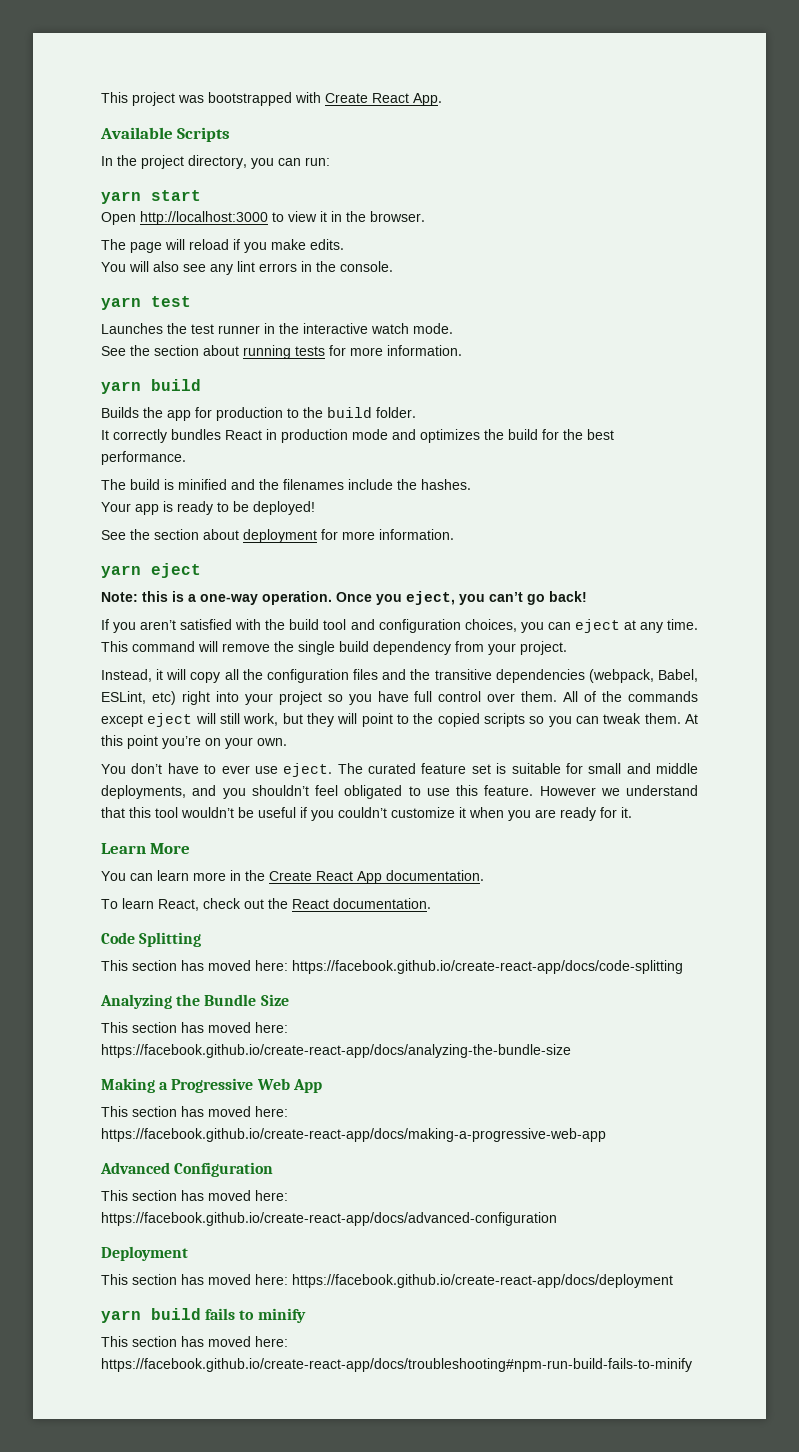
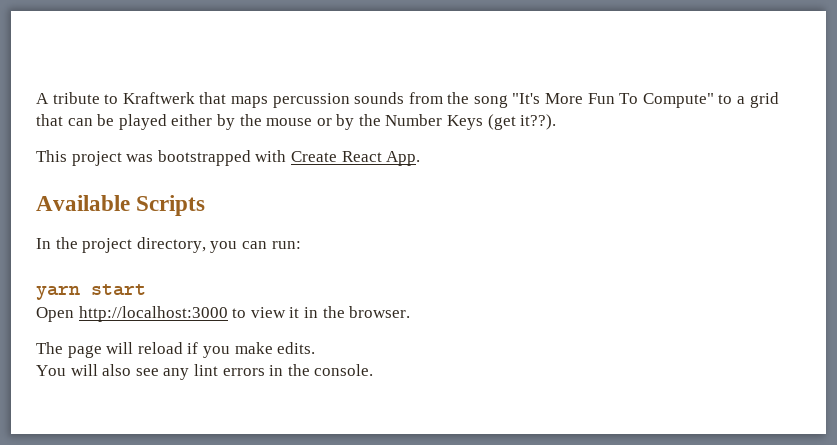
+ A tribute to Kraftwerk that maps percussion sounds from the song "It's More Fun To Compute" to a grid that can be played either by the mouse or by the Number Keys (get it??).
- yarn test
- Launches the test runner in the interactive watch mode.
- See the section about running tests for more information.
- yarn build
- Builds the app for production to the build folder.
- It correctly bundles React in production mode and optimizes the build for the best performance.
- The build is minified and the filenames include the hashes.
- Your app is ready to be deployed!
- See the section about deployment for more information.
- yarn eject
- Note: this is a one-way operation. Once you eject, you can’t go back!
- If you aren’t satisfied with the build tool and configuration choices, you can eject at any time. This command will remove the single build dependency from your project.
- Instead, it will copy all the configuration files and the transitive dependencies (webpack, Babel, ESLint, etc) right into your project so you have full control over them. All of the commands except eject will still work, but they will point to the copied scripts so you can tweak them. At this point you’re on your own.
- You don’t have to ever use eject. The curated feature set is suitable for small and middle deployments, and you shouldn’t feel obligated to use this feature. However we understand that this tool wouldn’t be useful if you couldn’t customize it when you are ready for it.
- Learn More
- You can learn more in the Create React App documentation.
- To learn React, check out the React documentation.
- Code Splitting
- This section has moved here: https://facebook.github.io/create-react-app/docs/code-splitting
- Analyzing the Bundle Size
- This section has moved here: https://facebook.github.io/create-react-app/docs/analyzing-the-bundle-size
- Making a Progressive Web App
- This section has moved here: https://facebook.github.io/create-react-app/docs/making-a-progressive-web-app
- Advanced Configuration
- This section has moved here: https://facebook.github.io/create-react-app/docs/advanced-configuration
- Deployment
- This section has moved here: https://facebook.github.io/create-react-app/docs/deployment
- yarn build fails to minify
- This section has moved here: https://facebook.github.io/create-react-app/docs/troubleshooting#npm-run-build-fails-to-minify

